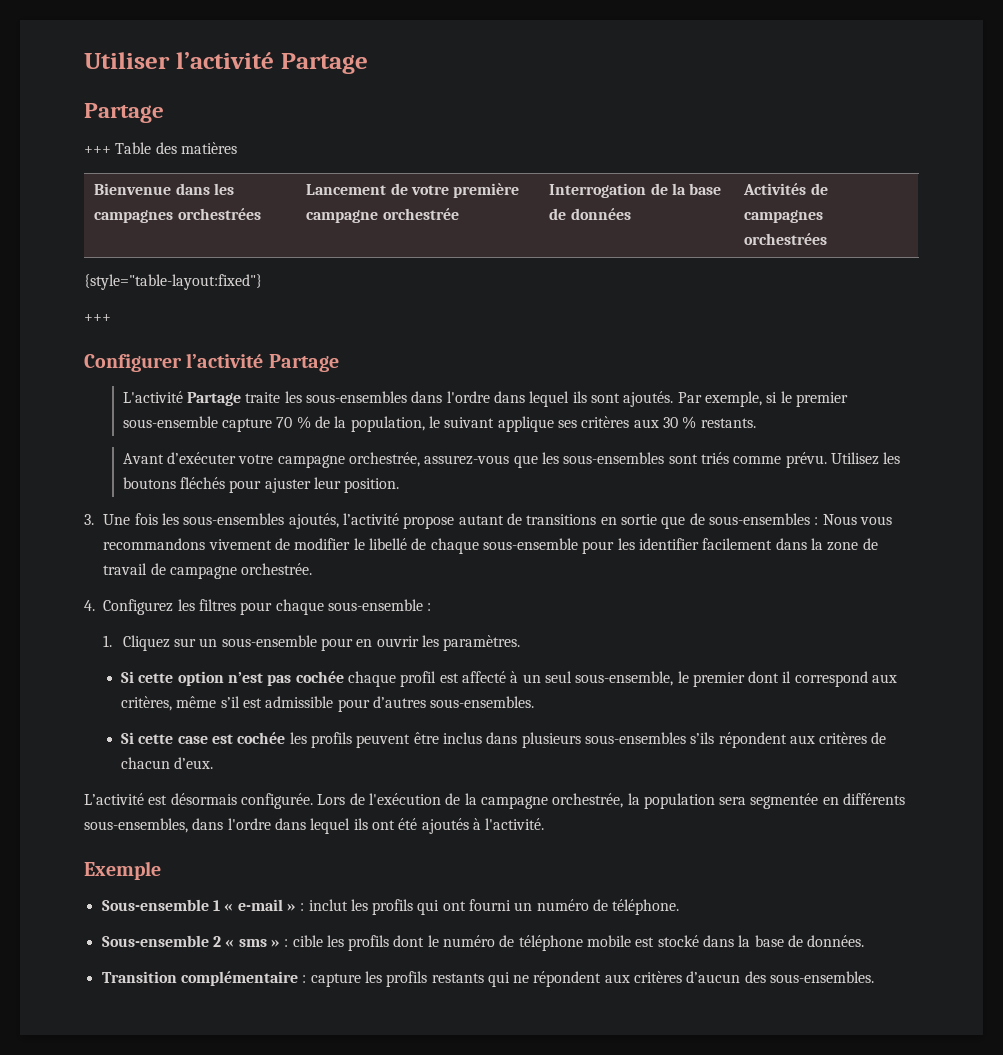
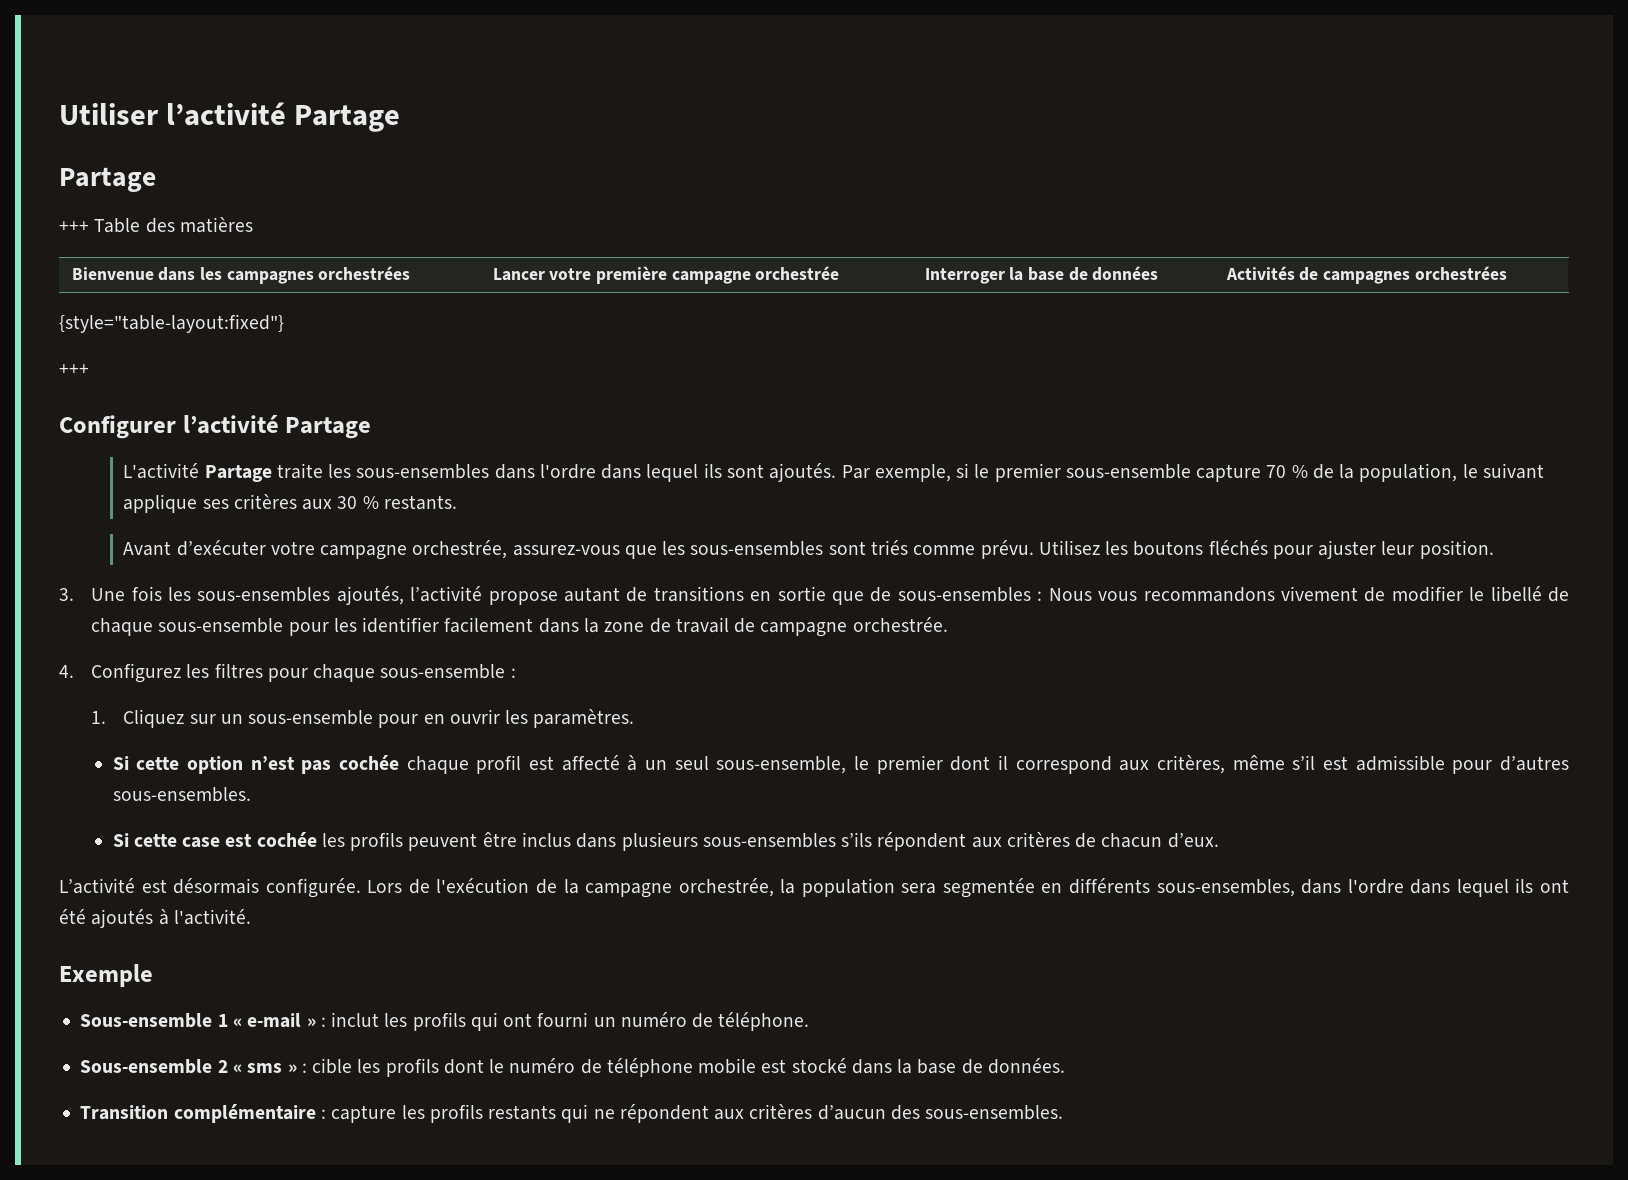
- Bienvenue dans les campagnes orchestrées | Lancement de votre première campagne orchestrée | Interrogation de la base de données | Activités de campagnes orchestrées
+ Bienvenue dans les campagnes orchestrées | Lancer votre première campagne orchestrée | Interroger la base de données | Activités de campagnes orchestrées

